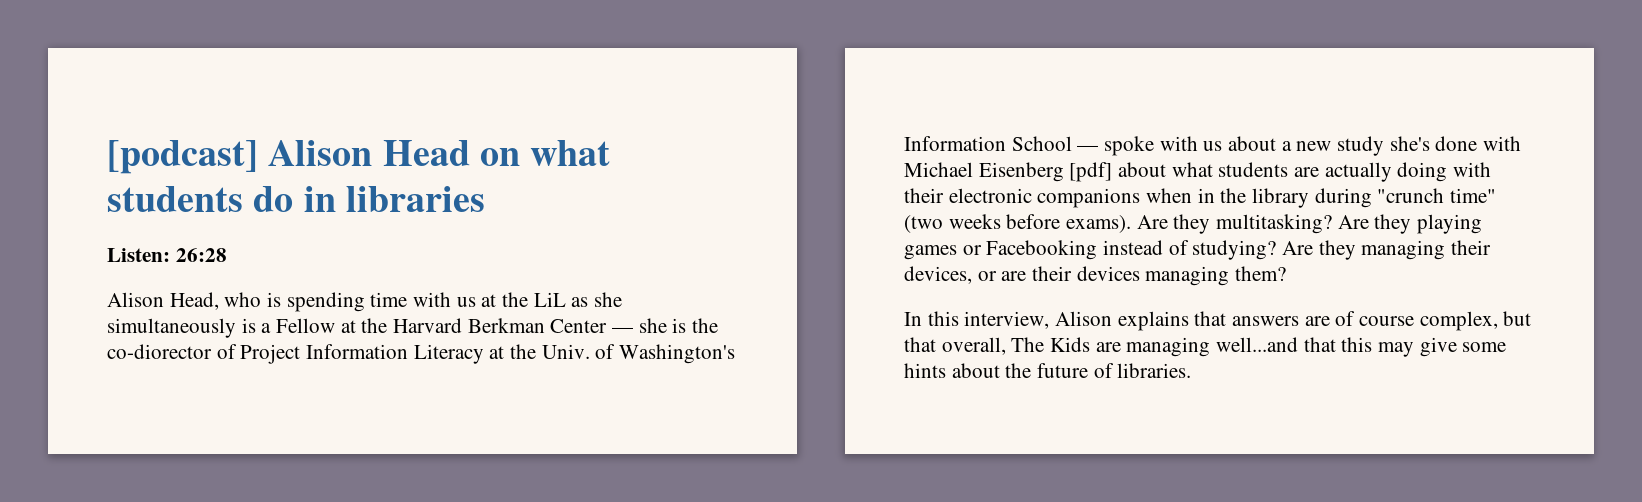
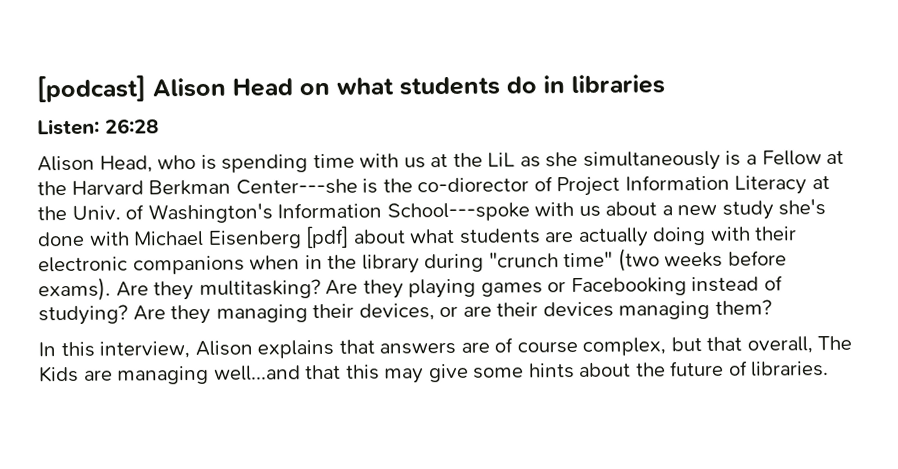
- Alison Head, who is spending time with us at the LiL as she simultaneously is a Fellow at the Harvard Berkman Center — she is the co-diorector of Project Information Literacy at the Univ. of Washington's Information School — spoke with us about a new study she's done with Michael Eisenberg [pdf] about what students are actually doing with their electronic companions when in the library during "crunch time" (two weeks before exams).
+ Alison Head, who is spending time with us at the LiL as she simultaneously is a Fellow at the Harvard Berkman Center---she is the co-diorector of Project Information Literacy at the Univ. of Washington's Information School---spoke with us about a new study she's done with Michael Eisenberg [pdf] about what students are actually doing with their electronic companions when in the library during "crunch time" (two weeks before exams).

